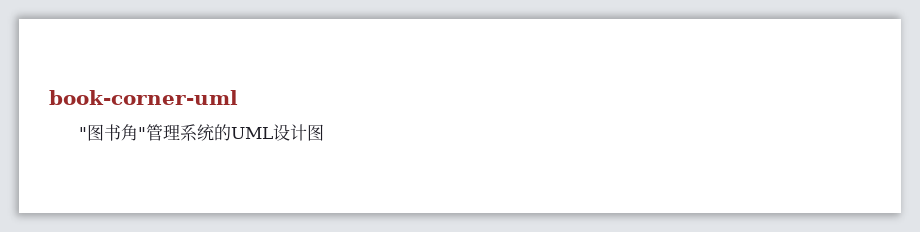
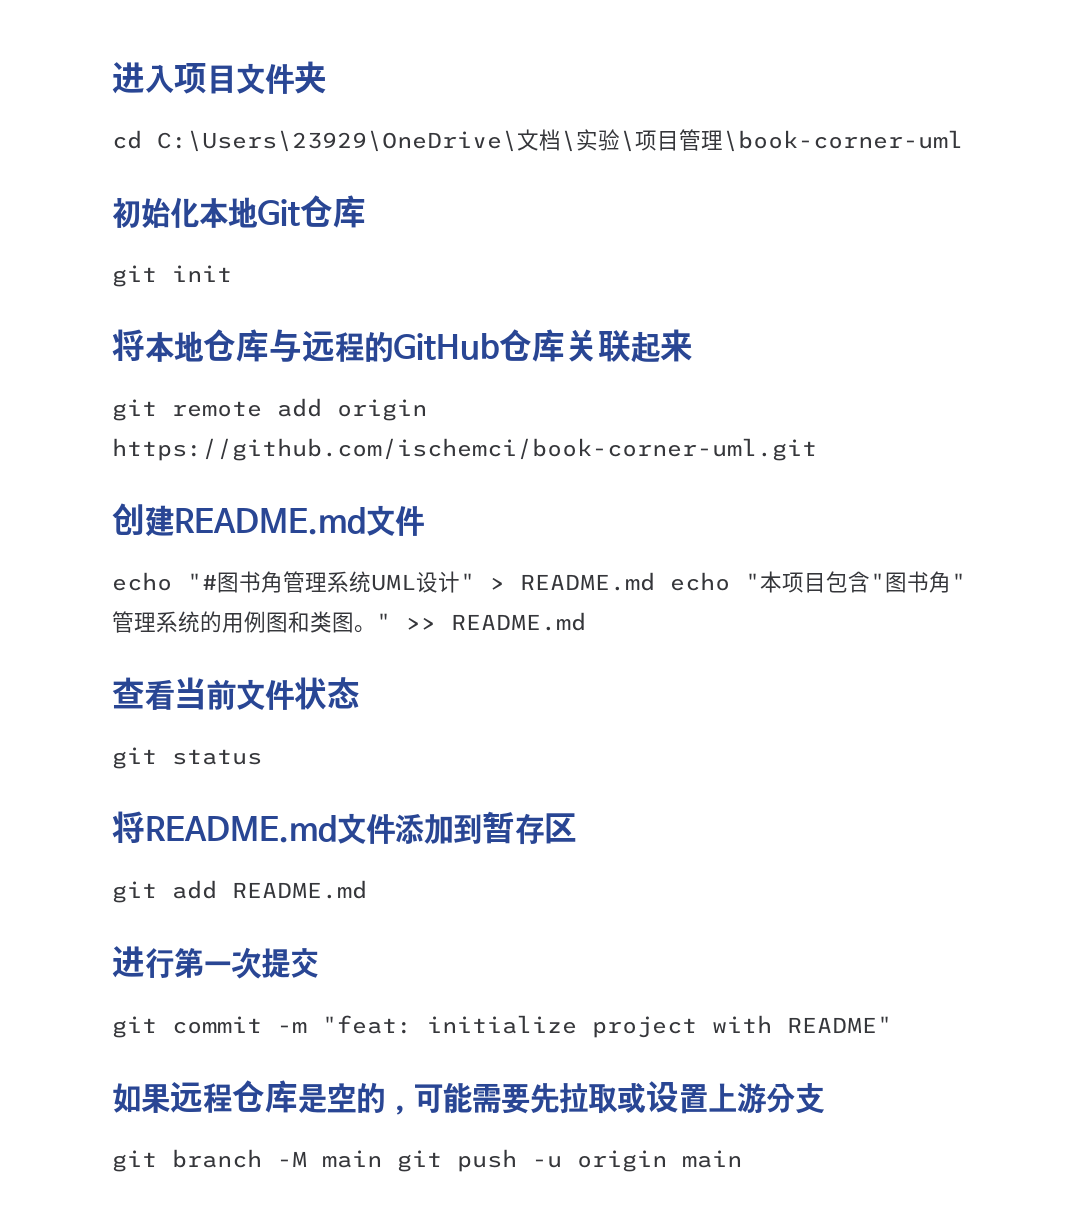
- book-corner-uml
- "图书角"管理系统的UML设计图
+ 进入项目文件夹
+ cd C:\Users\23929\OneDrive\文档\实验\项目管理\book-corner-uml
+ 初始化本地Git仓库
+ git init
+ 将本地仓库与远程的GitHub仓库关联起来
+ git remote add origin https://github.com/ischemci/book-corner-uml.git
+ 创建README.md文件
+ echo "#图书角管理系统UML设计" > README.md echo "本项目包含"图书角"管理系统的用例图和类图。" >> README.md
+ 查看当前文件状态
+ git status
+ 将README.md文件添加到暂存区
+ git add README.md
+ 进行第一次提交
+ git commit -m "feat: initialize project with README"
+ 如果远程仓库是空的，可能需要先拉取或设置上游分支
+ git branch -M main git push -u origin main

